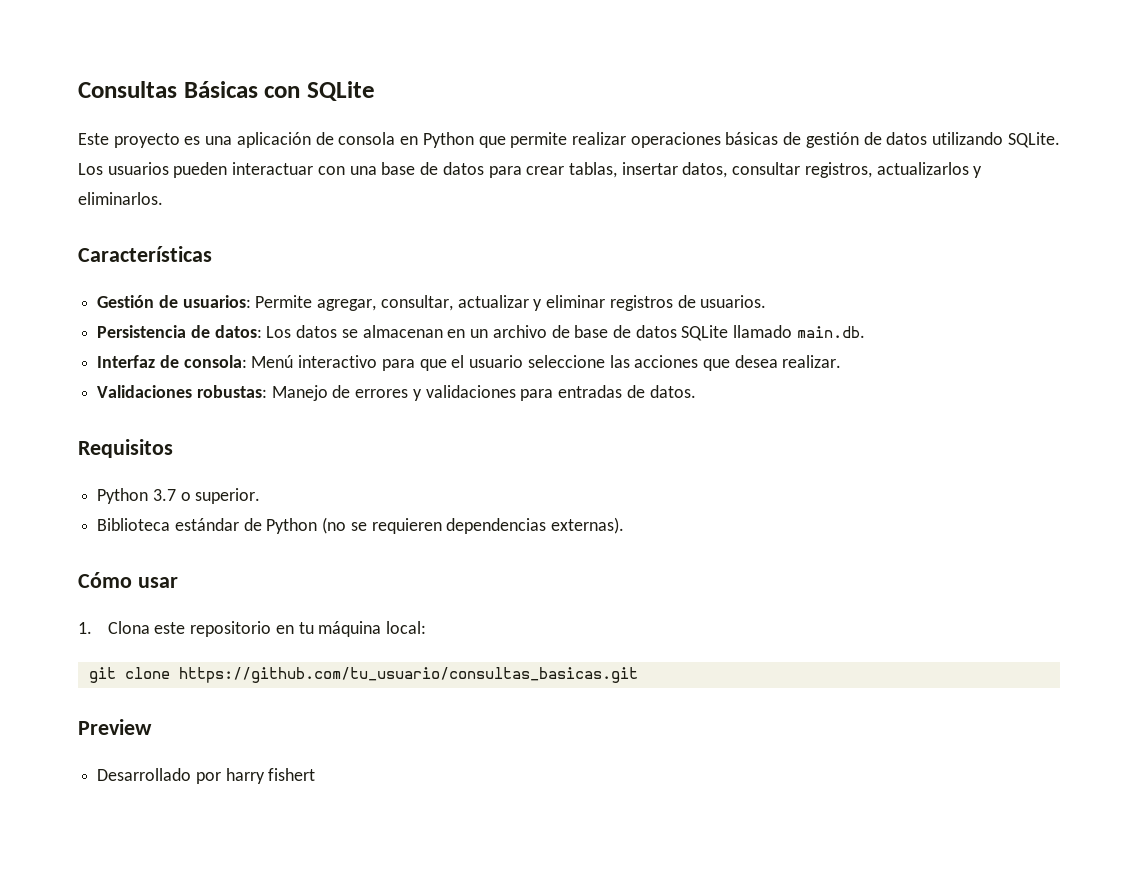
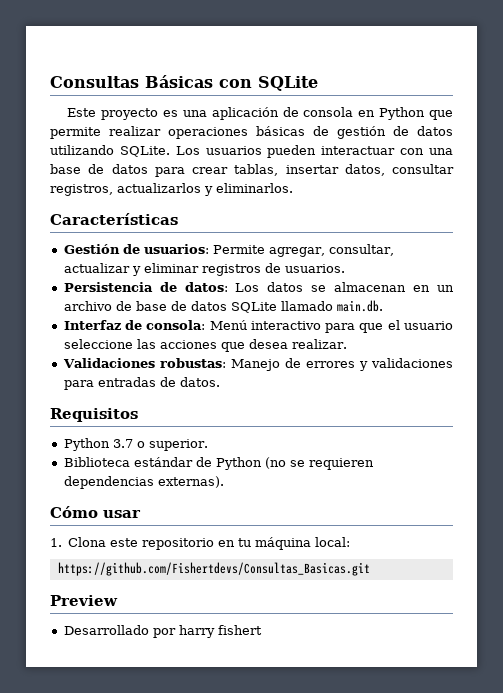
- git clone https://github.com/tu_usuario/consultas_basicas.git
+ https://github.com/Fishertdevs/Consultas_Basicas.git

